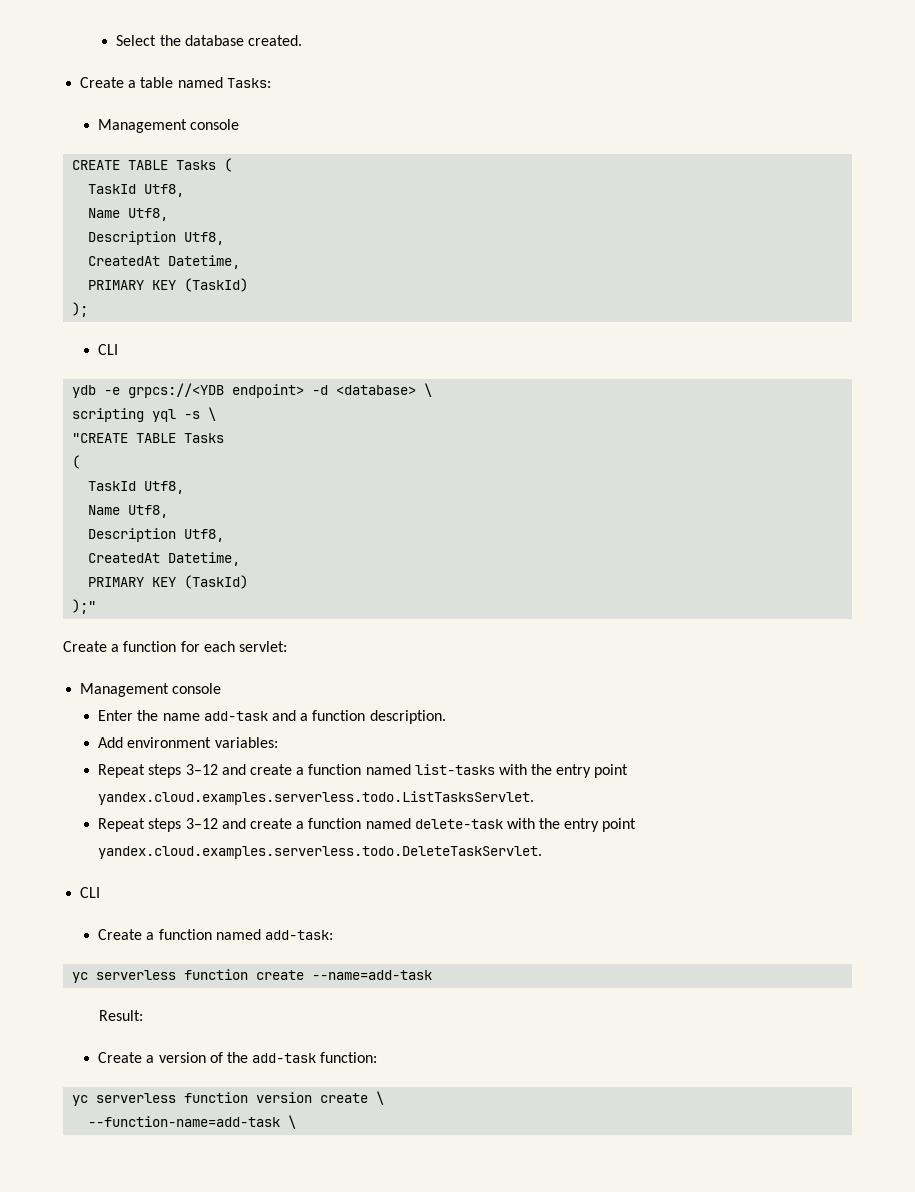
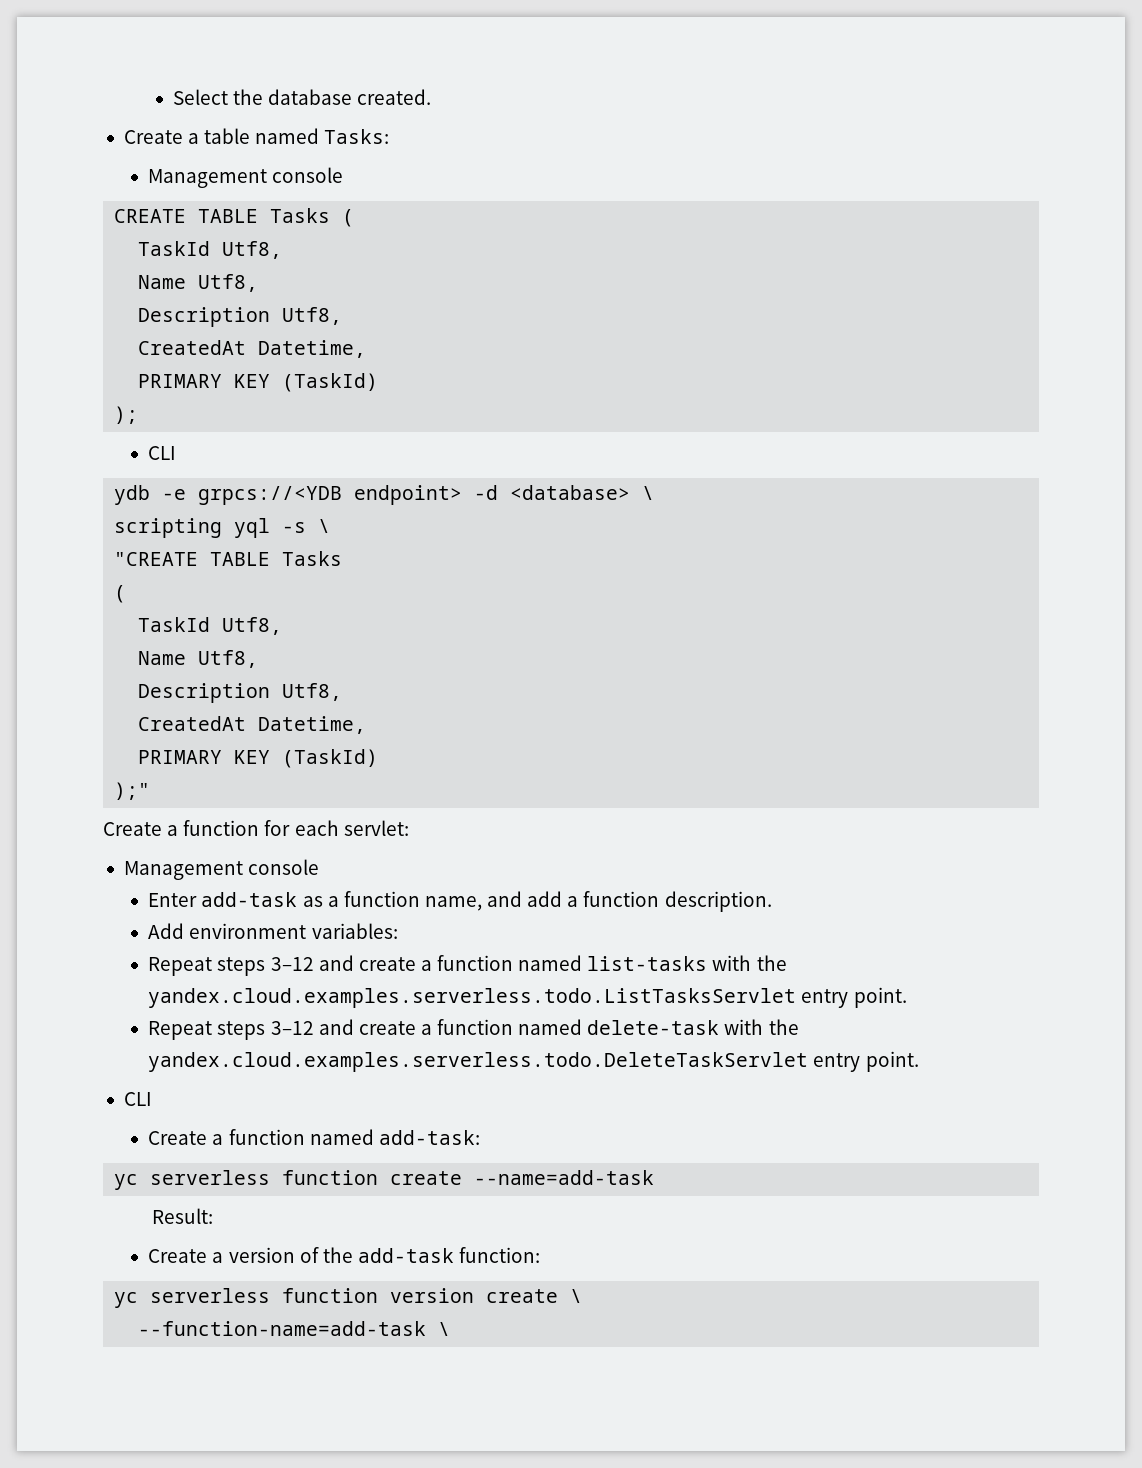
- Enter the name add-task and a function description.
+ Enter add-task as a function name, and add a function description.
- Repeat steps 3–12 and create a function named list-tasks with the entry point yandex.cloud.examples.serverless.todo.ListTasksServlet.
+ Repeat steps 3–12 and create a function named list-tasks with the yandex.cloud.examples.serverless.todo.ListTasksServlet entry point.
- Repeat steps 3–12 and create a function named delete-task with the entry point yandex.cloud.examples.serverless.todo.DeleteTaskServlet.
+ Repeat steps 3–12 and create a function named delete-task with the yandex.cloud.examples.serverless.todo.DeleteTaskServlet entry point.

